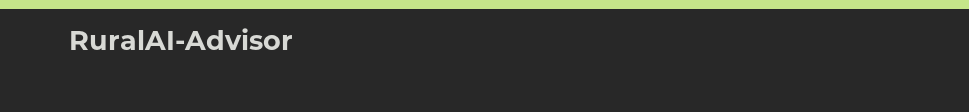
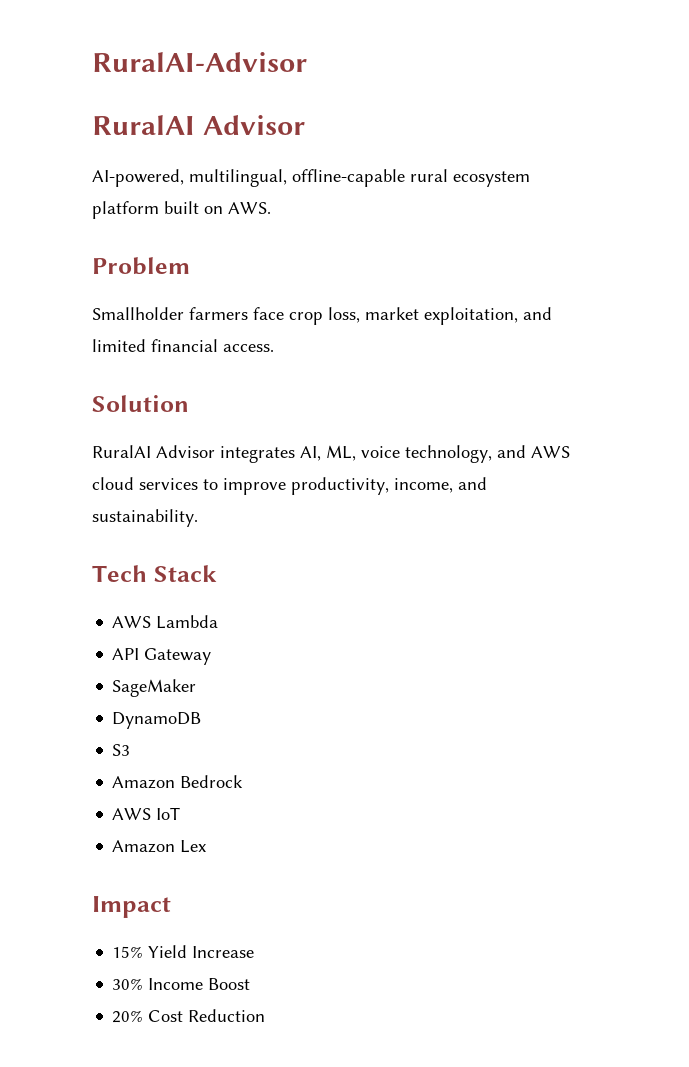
  RuralAI-Advisor
+ RuralAI Advisor
+ AI-powered, multilingual, offline-capable rural ecosystem platform built on AWS.
+ Problem
+ Smallholder farmers face crop loss, market exploitation, and limited financial access.
+ Solution
+ RuralAI Advisor integrates AI, ML, voice technology, and AWS cloud services to improve productivity, income, and sustainability.
+ Tech Stack
+ AWS Lambda
+ API Gateway
+ SageMaker
+ DynamoDB
+ S3
+ Amazon Bedrock
+ AWS IoT
+ Amazon Lex
+ Impact
+ 15% Yield Increase
+ 30% Income Boost
+ 20% Cost Reduction

